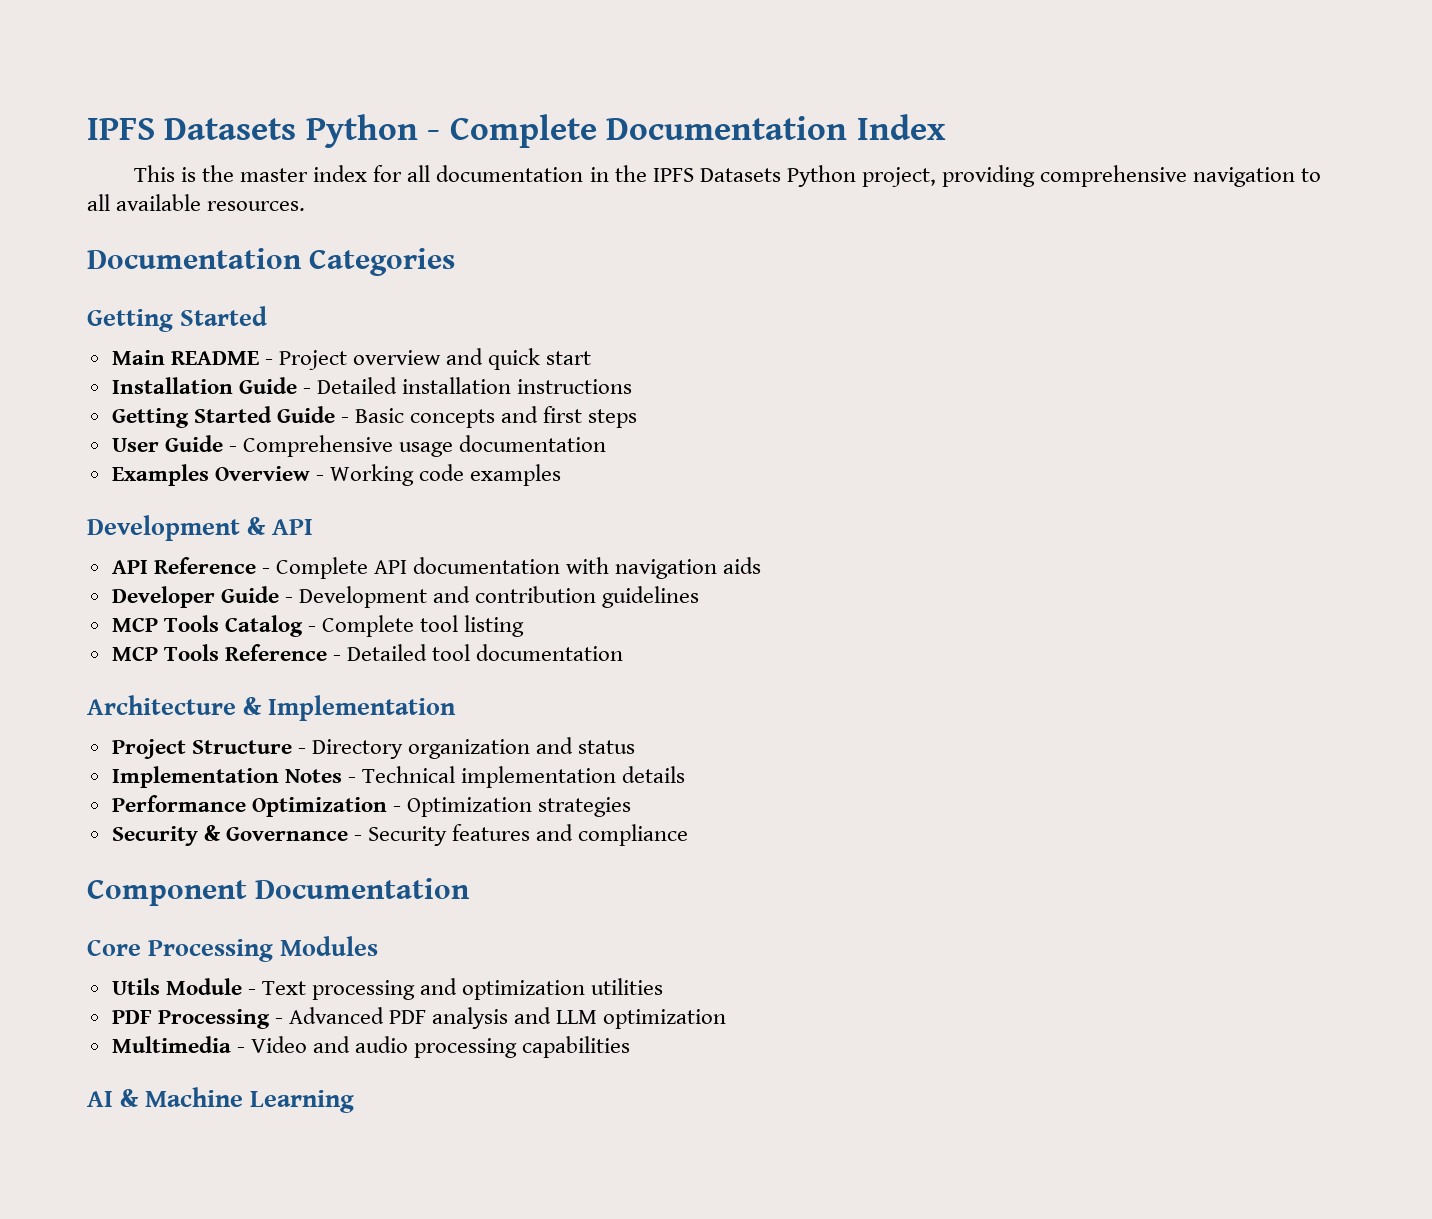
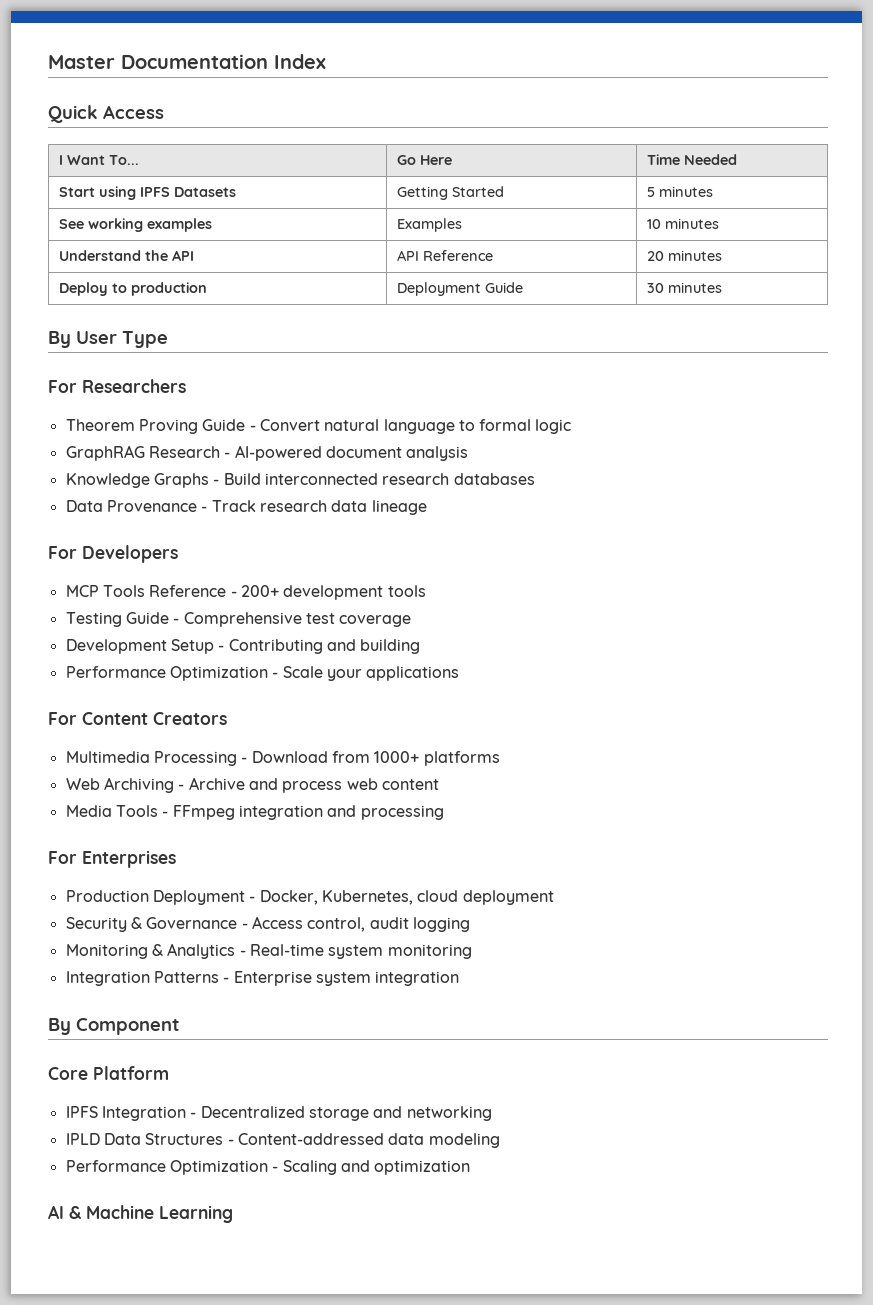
- IPFS Datasets Python - Complete Documentation Index
- This is the master index for all documentation in the IPFS Datasets Python project, providing comprehensive navigation to all available resources.
- Documentation Categories
- Getting Started
- Main README - Project overview and quick start
- Installation Guide - Detailed installation instructions
- Getting Started Guide - Basic concepts and first steps
- User Guide - Comprehensive usage documentation
- Examples Overview - Working code examples
- Development & API
- API Reference - Complete API documentation with navigation aids
- Developer Guide - Development and contribution guidelines
- MCP Tools Catalog - Complete tool listing
- MCP Tools Reference - Detailed tool documentation
- Architecture & Implementation
- Project Structure - Directory organization and status
- Implementation Notes - Technical implementation details
- Performance Optimization - Optimization strategies
- Security & Governance - Security features and compliance
- Component Documentation
+ Master Documentation Index
+ Quick Access
+ I Want To... | Go Here | Time Needed
+ Start using IPFS Datasets | Getting Started | 5 minutes
+ See working examples | Examples | 10 minutes
+ Understand the API | API Reference | 20 minutes
+ Deploy to production | Deployment Guide | 30 minutes
+ By User Type
+ For Researchers
+ Theorem Proving Guide - Convert natural language to formal logic
+ GraphRAG Research - AI-powered document analysis
+ Knowledge Graphs - Build interconnected research databases
+ Data Provenance - Track research data lineage
+ For Developers
+ MCP Tools Reference - 200+ development tools
+ Testing Guide - Comprehensive test coverage
+ Development Setup - Contributing and building
+ Performance Optimization - Scale your applications
+ For Content Creators
+ Multimedia Processing - Download from 1000+ platforms
+ Web Archiving - Archive and process web content
+ Media Tools - FFmpeg integration and processing
+ For Enterprises
+ Production Deployment - Docker, Kubernetes, cloud deployment
+ Security & Governance - Access control, audit logging
+ Monitoring & Analytics - Real-time system monitoring
+ Integration Patterns - Enterprise system integration
+ By Component
- Core Processing Modules
- Utils Module - Text processing and optimization utilities
- PDF Processing - Advanced PDF analysis and LLM optimization
- Multimedia - Video and audio processing capabilities
+ Core Platform
+ IPFS Integration - Decentralized storage and networking
+ IPLD Data Structures - Content-addressed data modeling
+ Performance Optimization - Scaling and optimization

